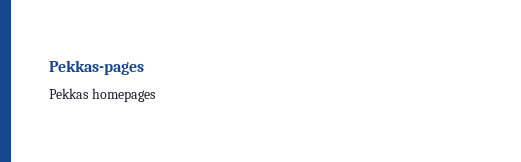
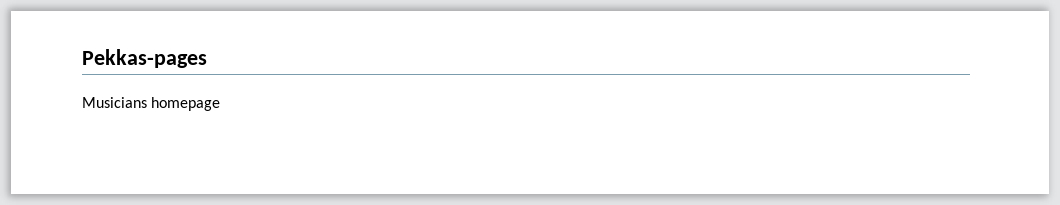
- Pekkas homepages
+ Musicians homepage

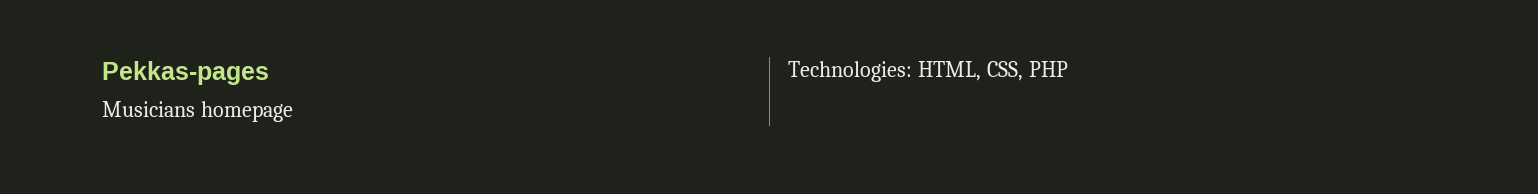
+ Technologies: HTML, CSS, PHP

